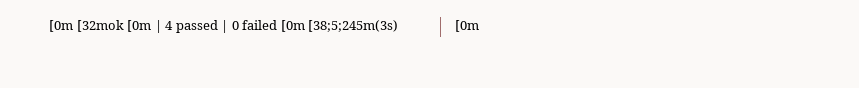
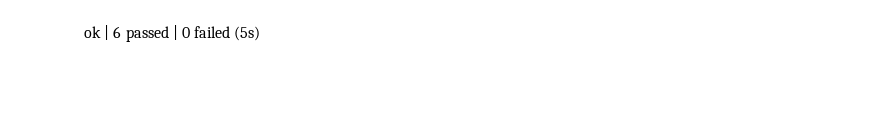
- [0m [32mok [0m | 4 passed | 0 failed [0m [38;5;245m(3s) [0m
+ ok | 6 passed | 0 failed (5s)

